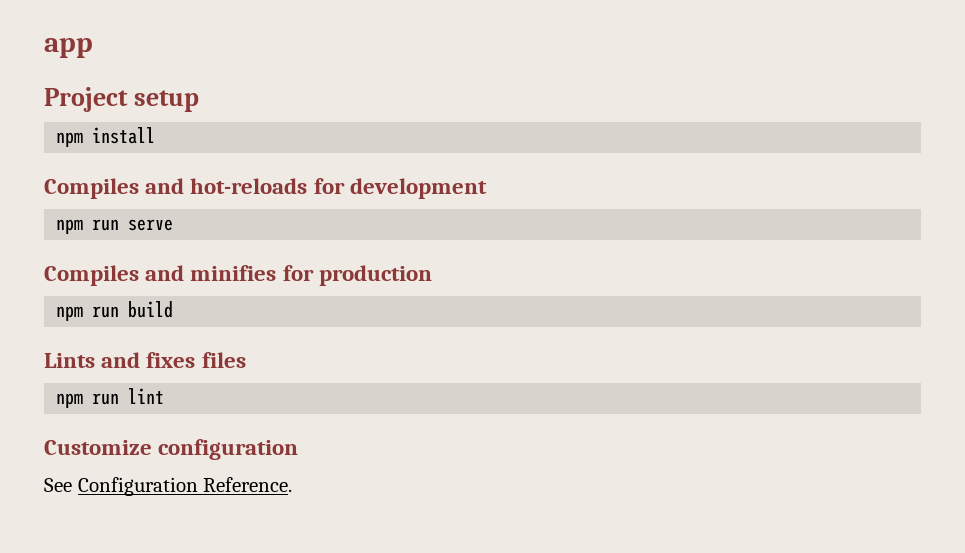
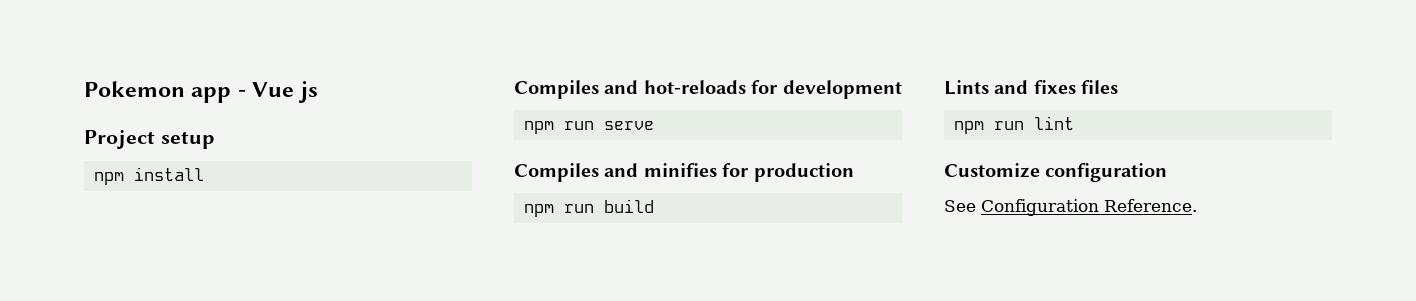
- app
+ Pokemon app - Vue js

